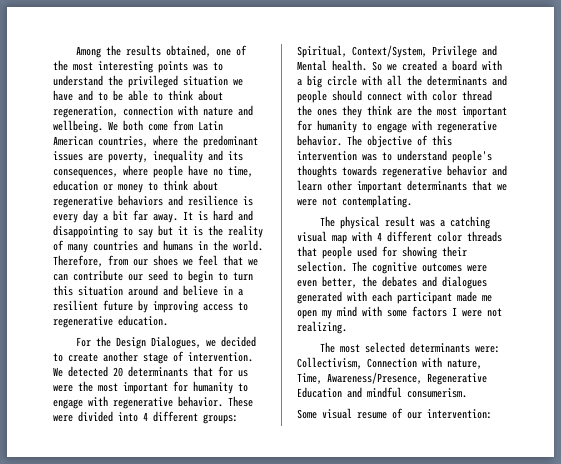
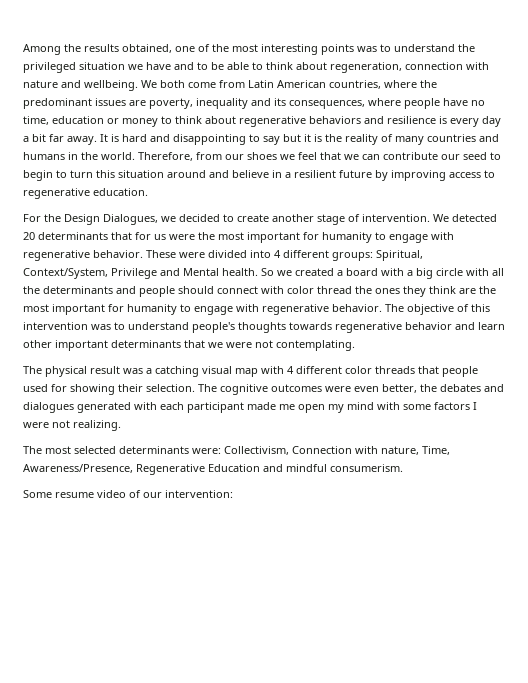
- Some visual resume of our intervention:
+ Some resume video of our intervention:

